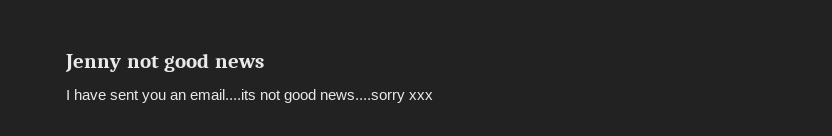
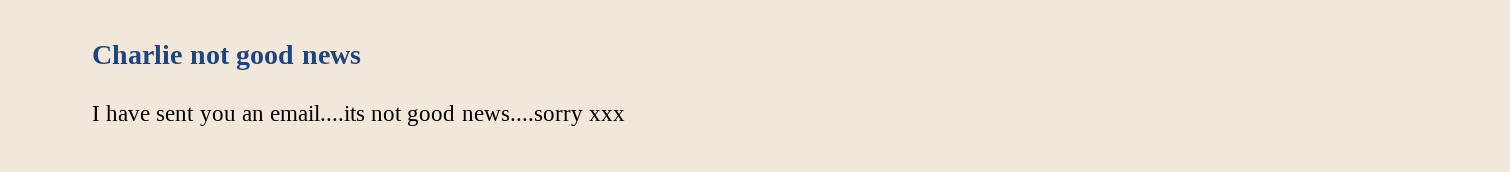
- Jenny not good news
+ Charlie not good news

